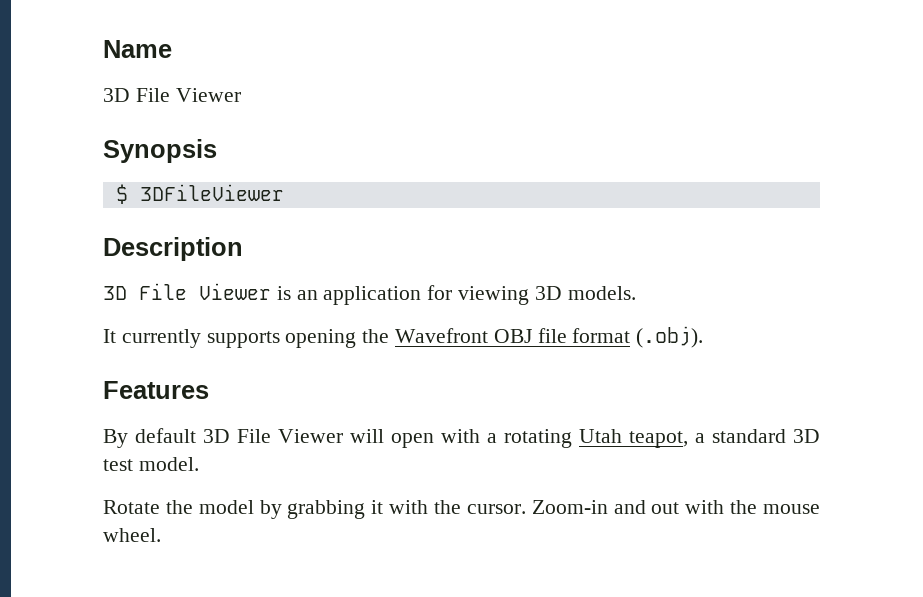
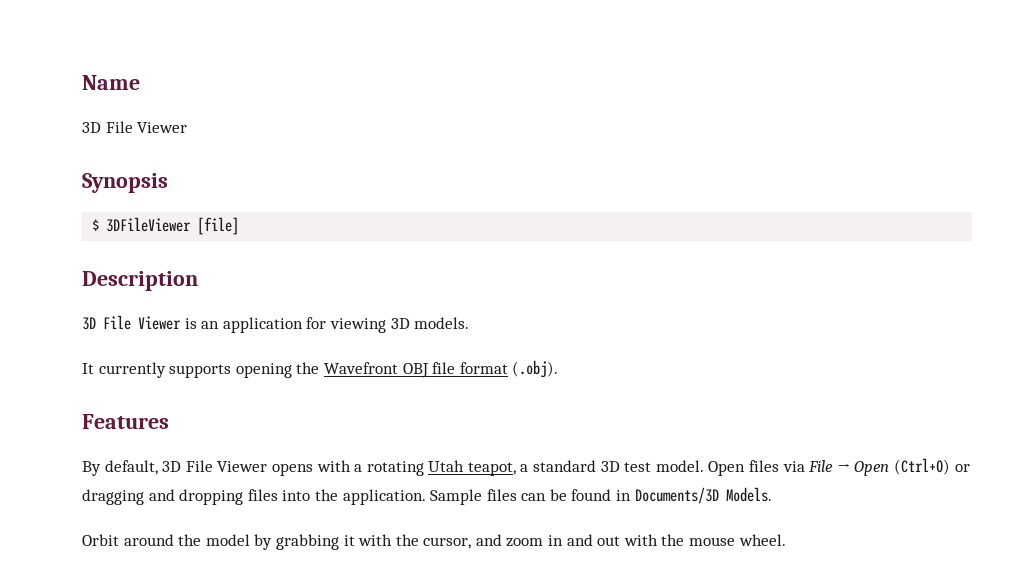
- $ 3DFileViewer
+ $ 3DFileViewer [file]
- By default 3D File Viewer will open with a rotating Utah teapot, a standard 3D test model.
- Rotate the model by grabbing it with the cursor. Zoom-in and out with the mouse wheel.
+ By default, 3D File Viewer opens with a rotating Utah teapot, a standard 3D test model. Open files via File → Open (Ctrl+O) or dragging and dropping files into the application. Sample files can be found in Documents/3D Models.
+ Orbit around the model by grabbing it with the cursor, and zoom in and out with the mouse wheel.

